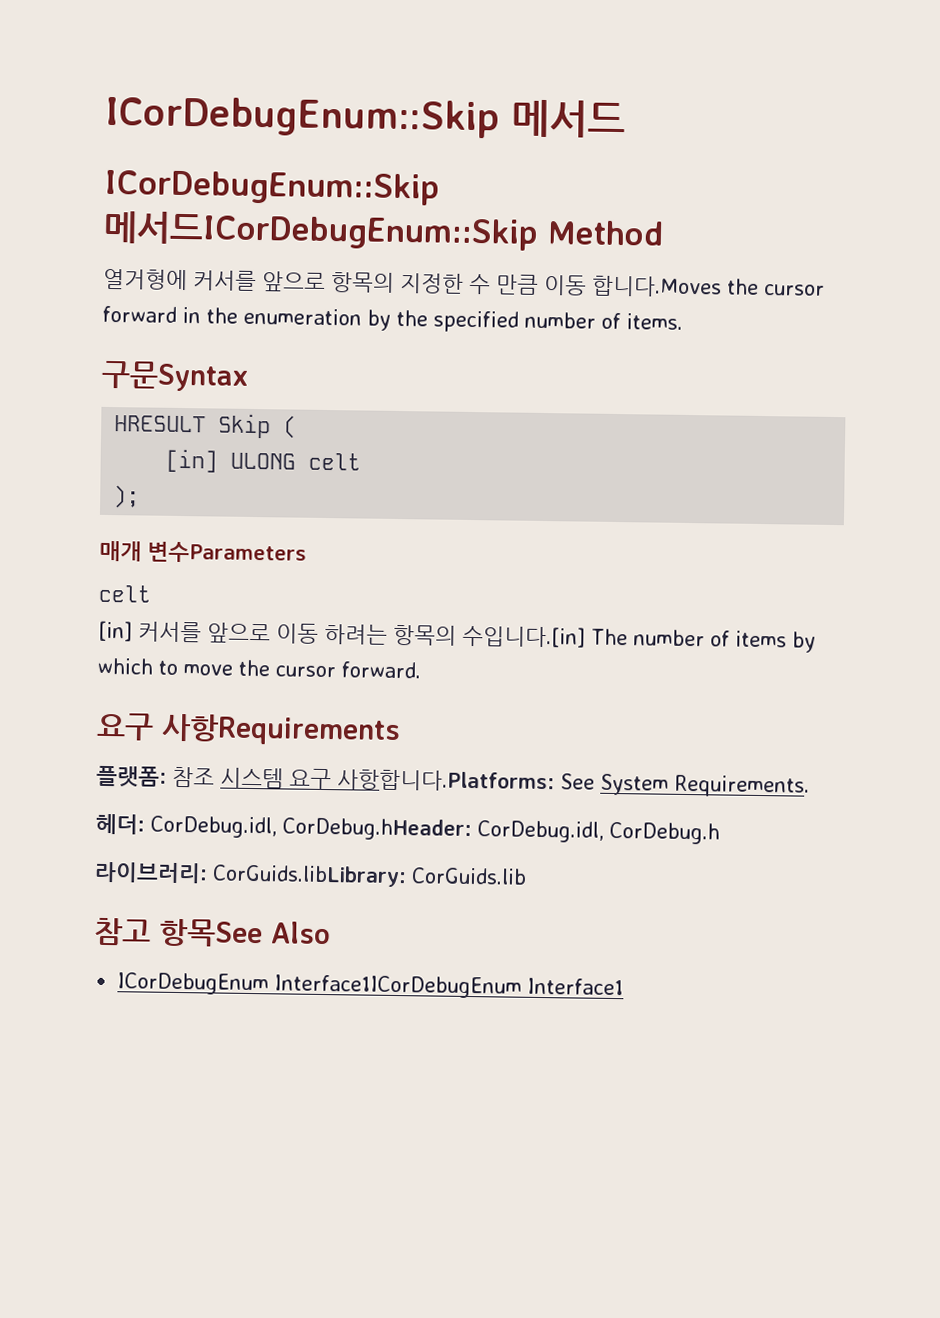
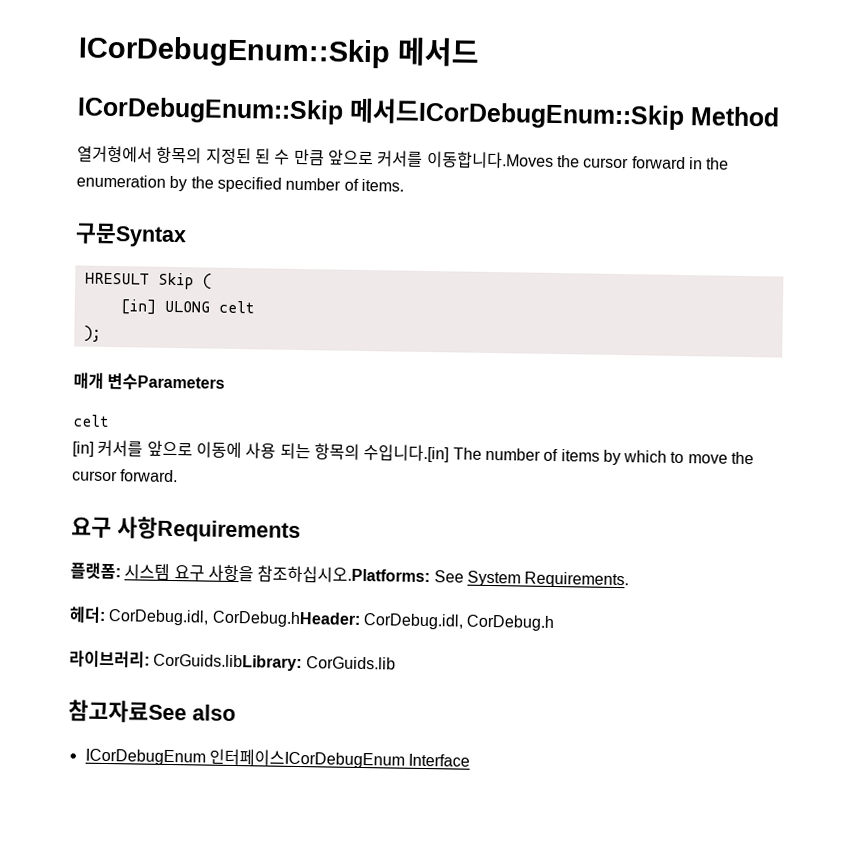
- 열거형에 커서를 앞으로 항목의 지정한 수 만큼 이동 합니다.Moves the cursor forward in the enumeration by the specified number of items.
+ 열거형에서 항목의 지정된 된 수 만큼 앞으로 커서를 이동합니다.Moves the cursor forward in the enumeration by the specified number of items.
- [in] 커서를 앞으로 이동 하려는 항목의 수입니다.[in] The number of items by which to move the cursor forward.
+ [in] 커서를 앞으로 이동에 사용 되는 항목의 수입니다.[in] The number of items by which to move the cursor forward.
- 플랫폼: 참조 시스템 요구 사항합니다.Platforms: See System Requirements.
+ 플랫폼: 시스템 요구 사항을 참조하십시오.Platforms: See System Requirements.
- 참고 항목See Also
+ 참고자료See also
- ICorDebugEnum Interface1ICorDebugEnum Interface1
+ ICorDebugEnum 인터페이스ICorDebugEnum Interface

